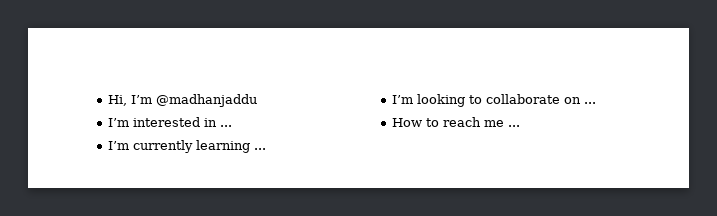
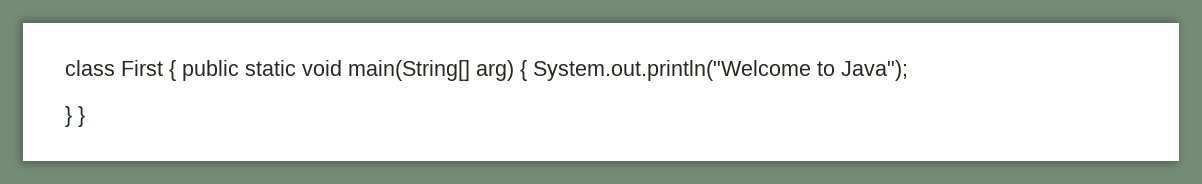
- Hi, I’m @madhanjaddu
- I’m interested in ...
- I’m currently learning ...
- I’m looking to collaborate on ...
- How to reach me ...
+ class First { public static void main(String[] arg) { System.out.println("Welcome to Java");
+ } }

